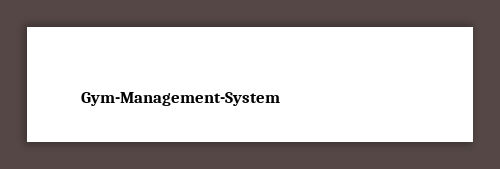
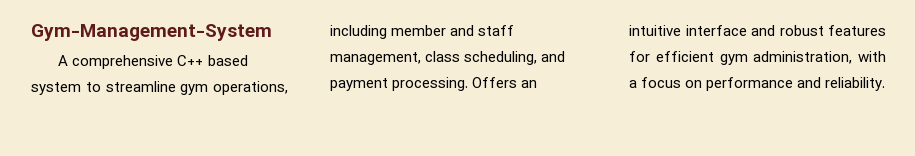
+ A comprehensive C++ based system to streamline gym operations, including member and staff management, class scheduling, and payment processing. Offers an intuitive interface and robust features for efficient gym administration, with a focus on performance and reliability.

